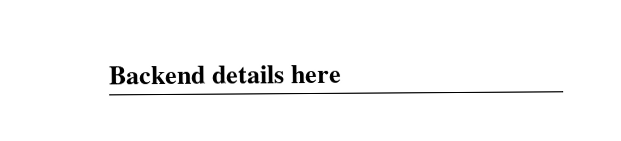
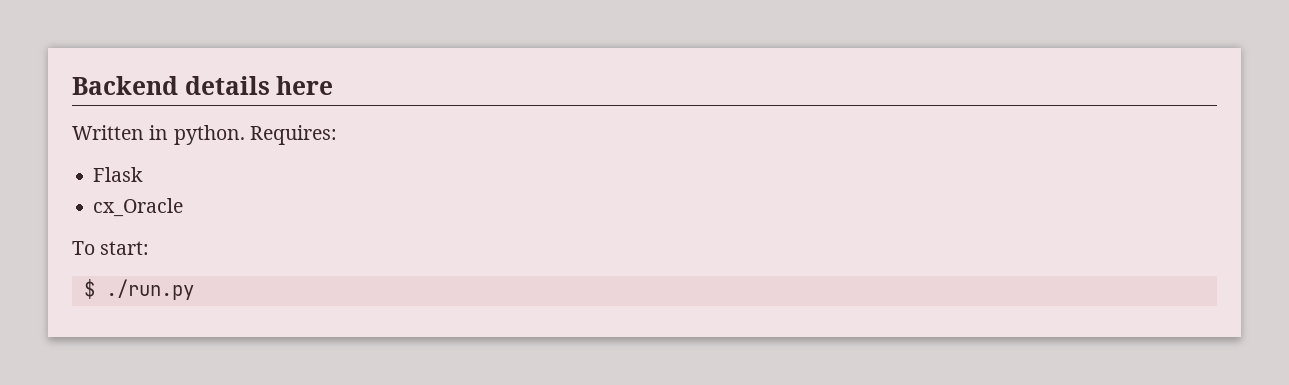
+ Written in python. Requires:
+ Flask
+ cx_Oracle
+ To start:
+ $ ./run.py

